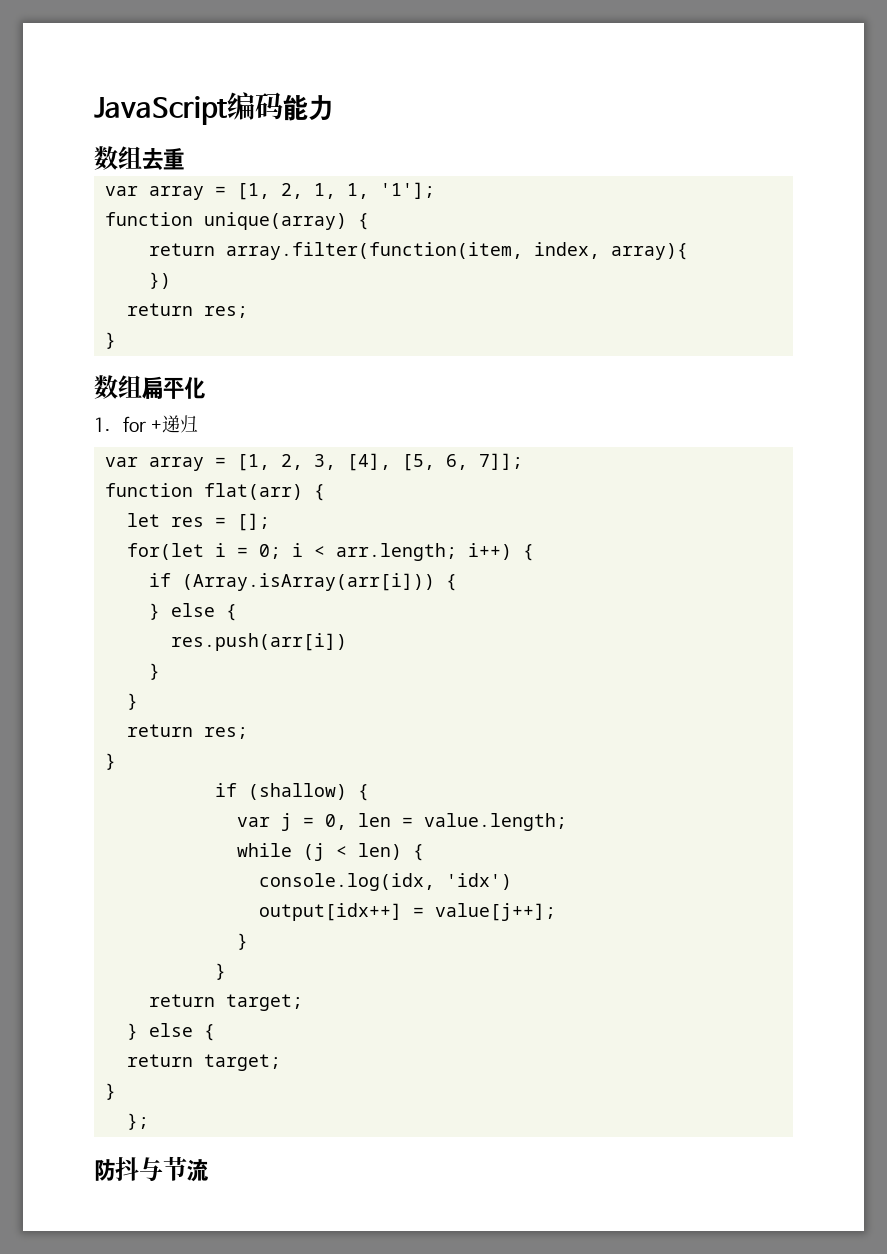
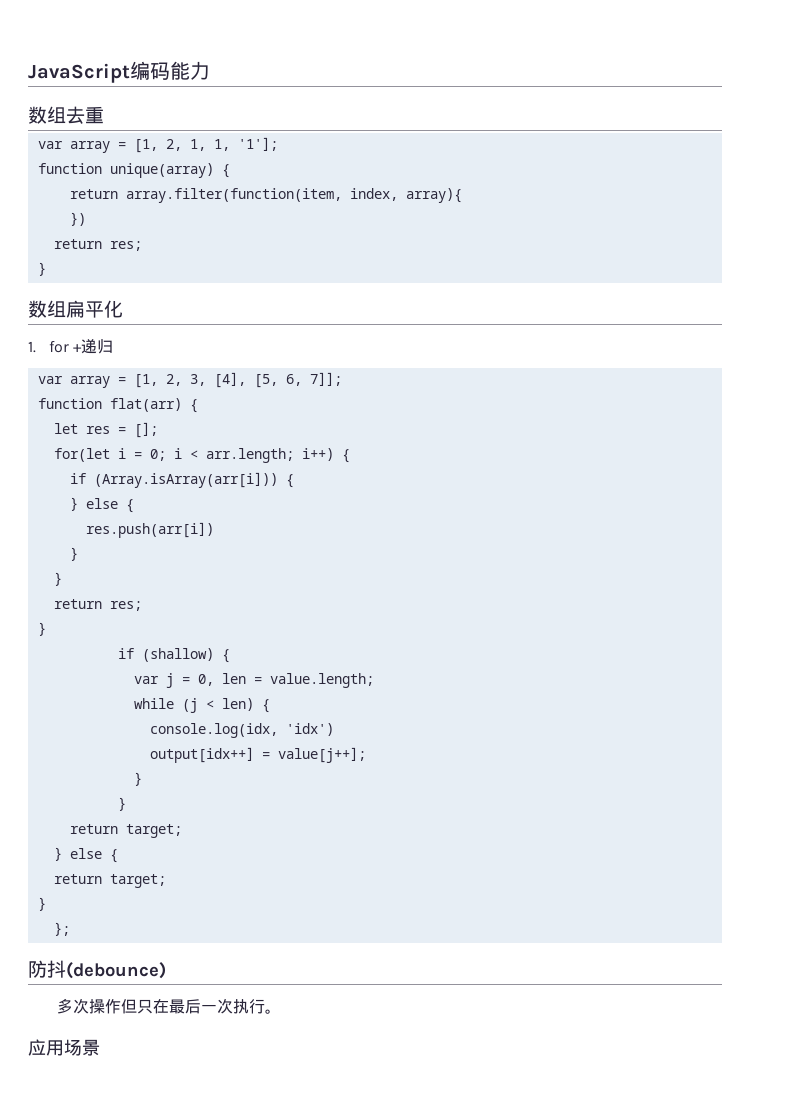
- 防抖与节流
+ 防抖(debounce)
+ 多次操作但只在最后一次执行。
+ 应用场景

